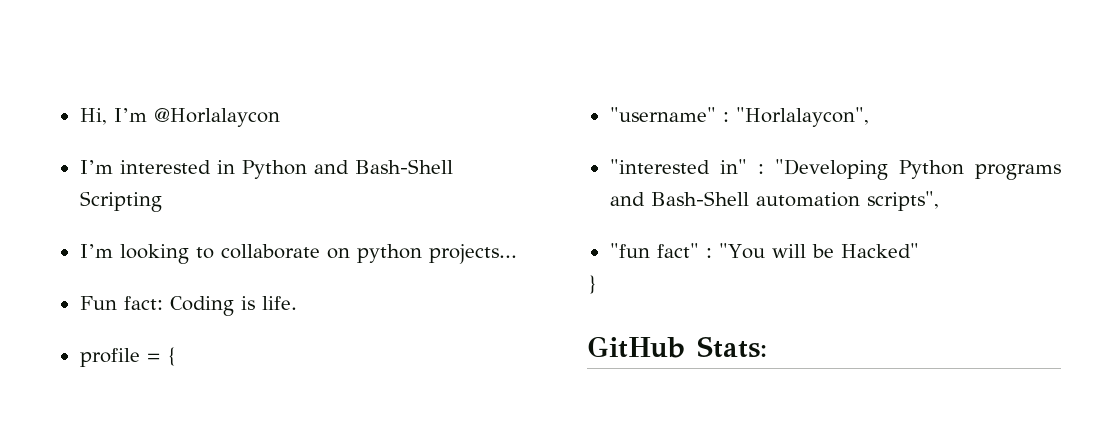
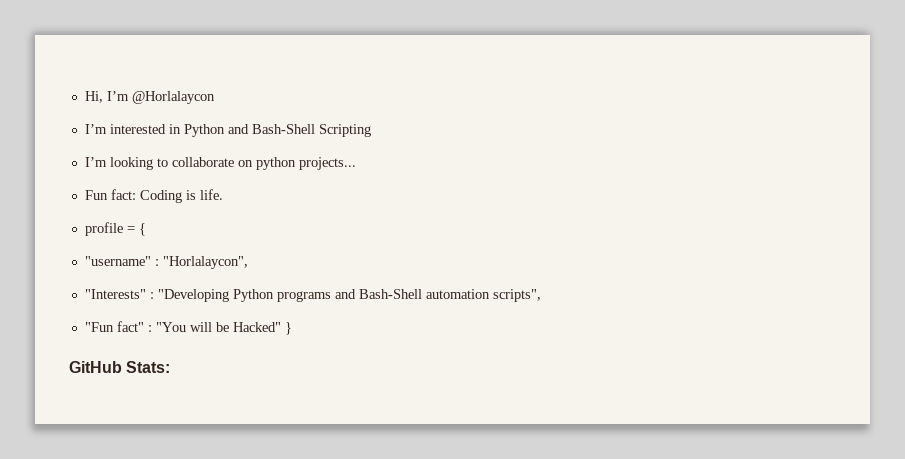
- "interested in" : "Developing Python programs and Bash-Shell automation scripts",
+ "Interests" : "Developing Python programs and Bash-Shell automation scripts",
- "fun fact" : "You will be Hacked"
- }
+ "Fun fact" : "You will be Hacked" }

